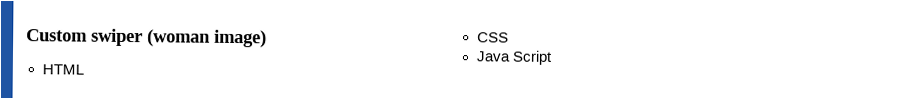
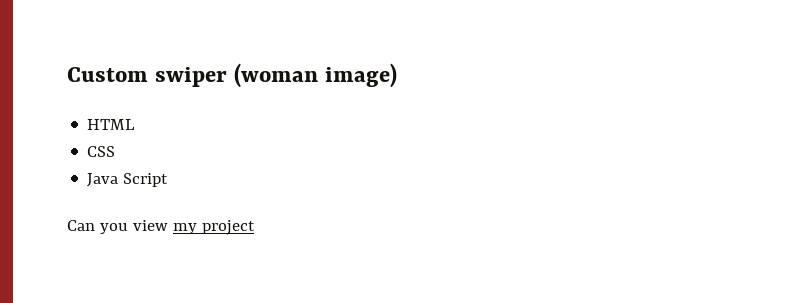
+ Can you view my project

